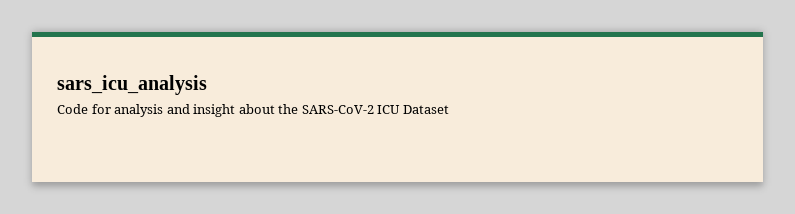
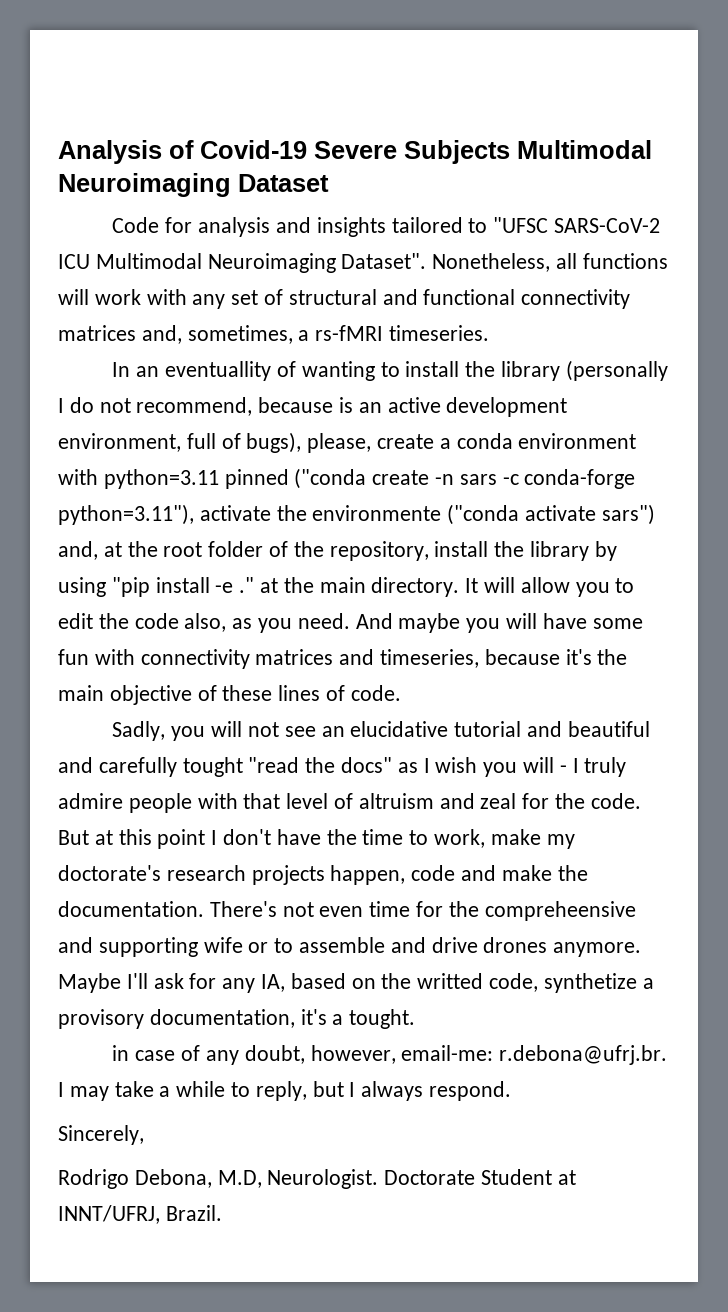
- sars_icu_analysis
- Code for analysis and insight about the SARS-CoV-2 ICU Dataset
+ Analysis of Covid-19 Severe Subjects Multimodal Neuroimaging Dataset
+ Code for analysis and insights tailored to "UFSC SARS-CoV-2 ICU Multimodal Neuroimaging Dataset". Nonetheless, all functions will work with any set of structural and functional connectivity matrices and, sometimes, a rs-fMRI timeseries.
+ In an eventuallity of wanting to install the library (personally I do not recommend, because is an active development environment, full of bugs), please, create a conda environment with python=3.11 pinned ("conda create -n sars -c conda-forge python=3.11"), activate the environmente ("conda activate sars") and, at the root folder of the repository, install the library by using "pip install -e ." at the main directory. It will allow you to edit the code also, as you need. And maybe you will have some fun with connectivity matrices and timeseries, because it's the main objective of these lines of code.
+ Sadly, you will not see an elucidative tutorial and beautiful and carefully tought "read the docs" as I wish you will - I truly admire people with that level of altruism and zeal for the code. But at this point I don't have the time to work, make my doctorate's research projects happen, code and make the documentation. There's not even time for the compreheensive and supporting wife or to assemble and drive drones anymore. Maybe I'll ask for any IA, based on the writted code, synthetize a provisory documentation, it's a tought.
+ in case of any doubt, however, email-me: r.debona@ufrj.br. I may take a while to reply, but I always respond.
+ Sincerely,
+ Rodrigo Debona, M.D, Neurologist. Doctorate Student at INNT/UFRJ, Brazil.

